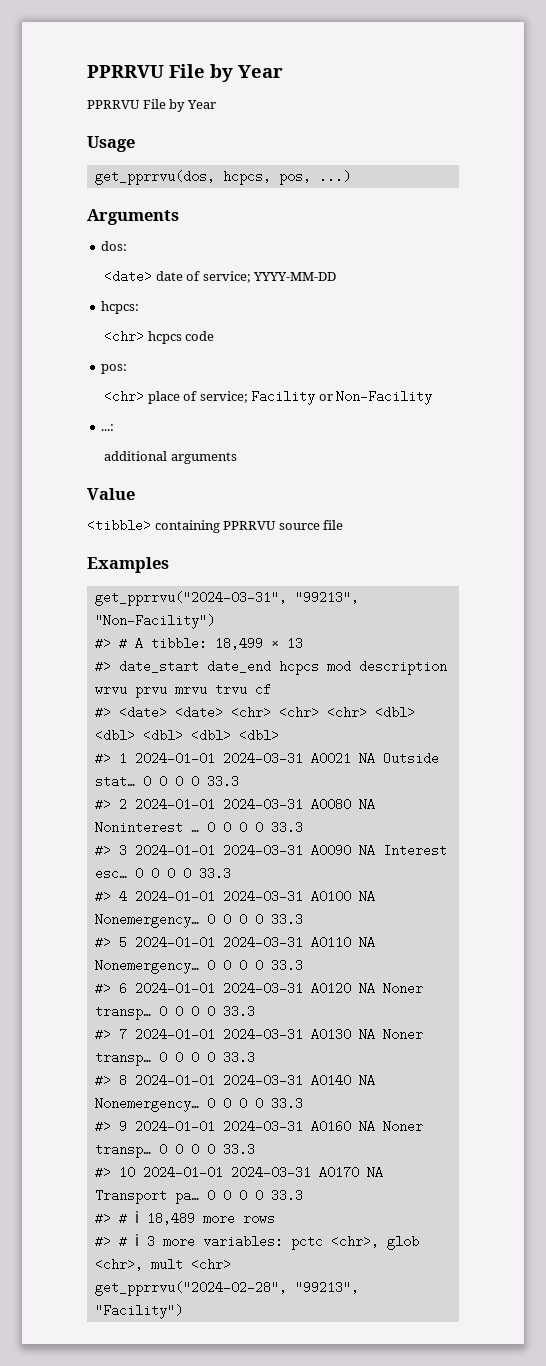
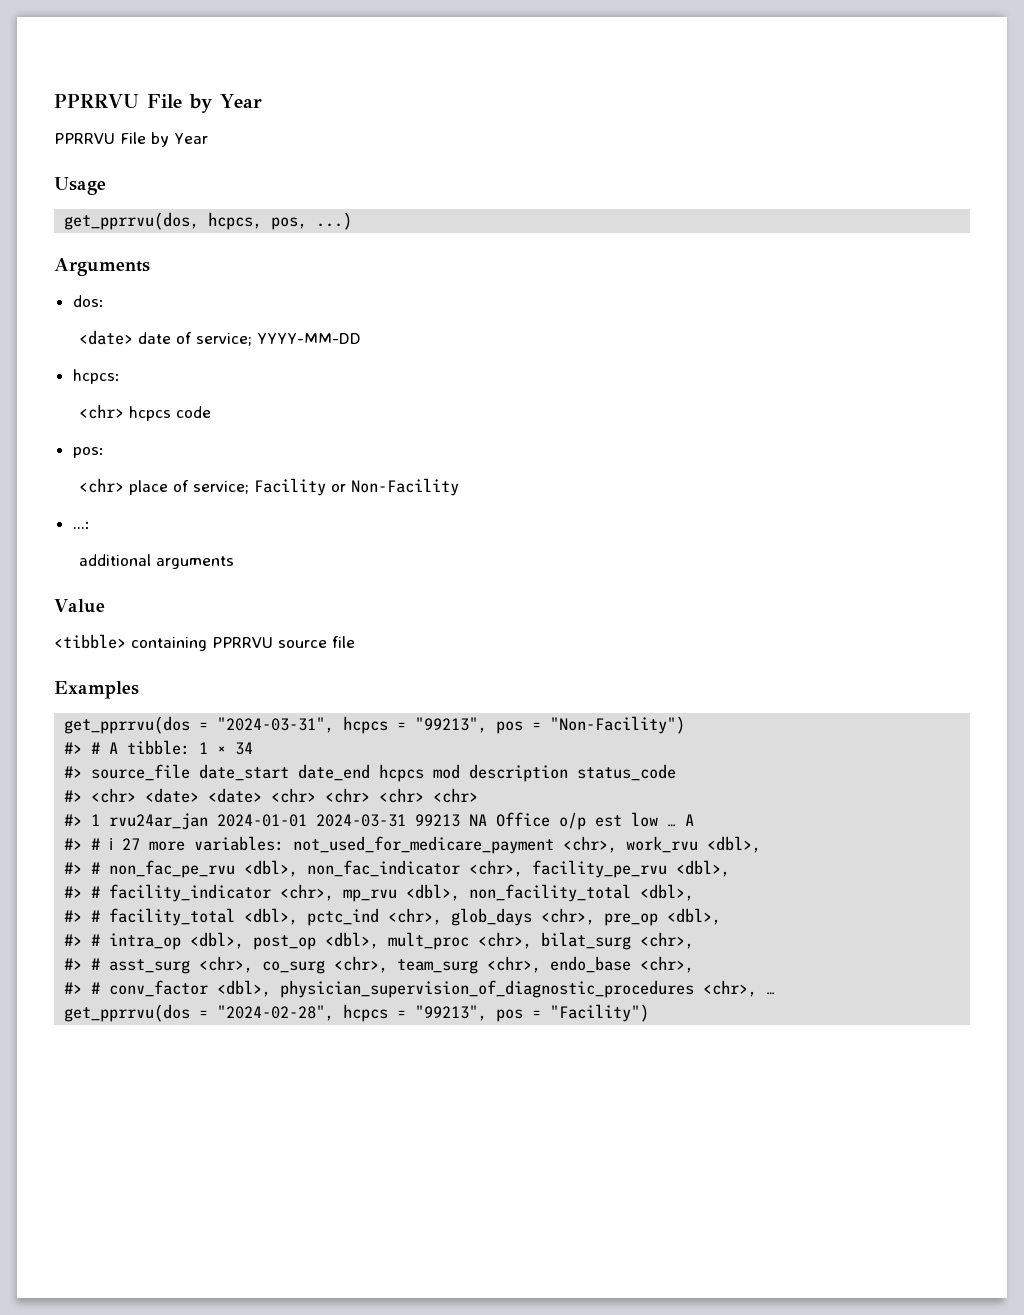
- get_pprrvu("2024-03-31", "99213", "Non-Facility")
+ get_pprrvu(dos = "2024-03-31", hcpcs = "99213", pos = "Non-Facility")
- #> # A tibble: 18,499 × 13
- #> date_start date_end hcpcs mod description wrvu prvu mrvu trvu cf
- #> <date> <date> <chr> <chr> <chr> <dbl> <dbl> <dbl> <dbl> <dbl>
+ #> # A tibble: 1 × 34
+ #> source_file date_start date_end hcpcs mod description status_code
+ #> <chr> <date> <date> <chr> <chr> <chr> <chr>
- #> 1 2024-01-01 2024-03-31 A0021 NA Outside stat… 0 0 0 0 33.3
- #> 2 2024-01-01 2024-03-31 A0080 NA Noninterest … 0 0 0 0 33.3
- #> 3 2024-01-01 2024-03-31 A0090 NA Interest esc… 0 0 0 0 33.3
- #> 4 2024-01-01 2024-03-31 A0100 NA Nonemergency… 0 0 0 0 33.3
- #> 5 2024-01-01 2024-03-31 A0110 NA Nonemergency… 0 0 0 0 33.3
- #> 6 2024-01-01 2024-03-31 A0120 NA Noner transp… 0 0 0 0 33.3
- #> 7 2024-01-01 2024-03-31 A0130 NA Noner transp… 0 0 0 0 33.3
- #> 8 2024-01-01 2024-03-31 A0140 NA Nonemergency… 0 0 0 0 33.3
- #> 9 2024-01-01 2024-03-31 A0160 NA Noner transp… 0 0 0 0 33.3
- #> 10 2024-01-01 2024-03-31 A0170 NA Transport pa… 0 0 0 0 33.3
- #> # ℹ 18,489 more rows
- #> # ℹ 3 more variables: pctc <chr>, glob <chr>, mult <chr>
- get_pprrvu("2024-02-28", "99213", "Facility")
+ #> 1 rvu24ar_jan 2024-01-01 2024-03-31 99213 NA Office o/p est low … A
+ #> # ℹ 27 more variables: not_used_for_medicare_payment <chr>, work_rvu <dbl>,
+ #> # non_fac_pe_rvu <dbl>, non_fac_indicator <chr>, facility_pe_rvu <dbl>,
+ #> # facility_indicator <chr>, mp_rvu <dbl>, non_facility_total <dbl>,
+ #> # facility_total <dbl>, pctc_ind <chr>, glob_days <chr>, pre_op <dbl>,
+ #> # intra_op <dbl>, post_op <dbl>, mult_proc <chr>, bilat_surg <chr>,
+ #> # asst_surg <chr>, co_surg <chr>, team_surg <chr>, endo_base <chr>,
+ #> # conv_factor <dbl>, physician_supervision_of_diagnostic_procedures <chr>, …
+ get_pprrvu(dos = "2024-02-28", hcpcs = "99213", pos = "Facility")

